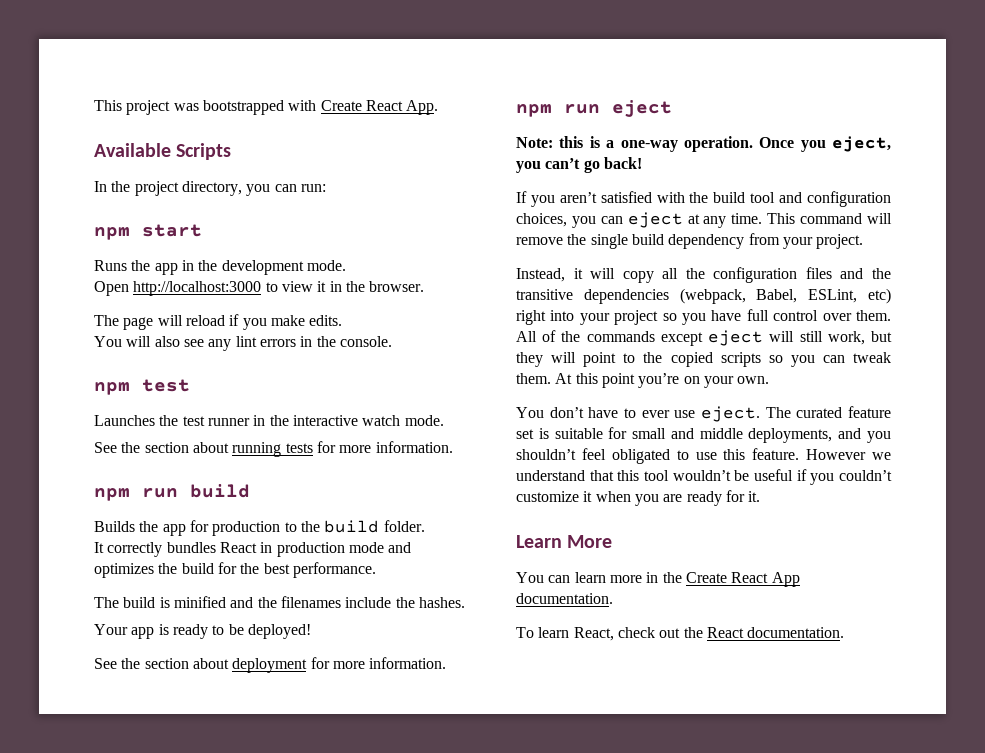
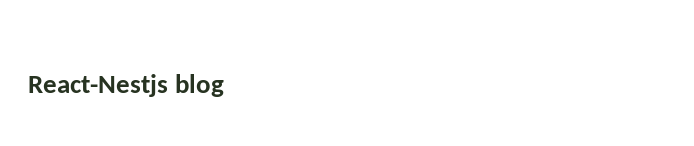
- This project was bootstrapped with Create React App.
- Available Scripts
- In the project directory, you can run:
- npm start
- Runs the app in the development mode.
- Open http://localhost:3000 to view it in the browser.
- The page will reload if you make edits.
- You will also see any lint errors in the console.
- npm test
- Launches the test runner in the interactive watch mode.
- See the section about running tests for more information.
- npm run build
- Builds the app for production to the build folder.
- It correctly bundles React in production mode and optimizes the build for the best performance.
- The build is minified and the filenames include the hashes.
- Your app is ready to be deployed!
- See the section about deployment for more information.
- npm run eject
- Note: this is a one-way operation. Once you eject, you can’t go back!
- If you aren’t satisfied with the build tool and configuration choices, you can eject at any time. This command will remove the single build dependency from your project.
- Instead, it will copy all the configuration files and the transitive dependencies (webpack, Babel, ESLint, etc) right into your project so you have full control over them. All of the commands except eject will still work, but they will point to the copied scripts so you can tweak them. At this point you’re on your own.
- You don’t have to ever use eject. The curated feature set is suitable for small and middle deployments, and you shouldn’t feel obligated to use this feature. However we understand that this tool wouldn’t be useful if you couldn’t customize it when you are ready for it.
- Learn More
- You can learn more in the Create React App documentation.
- To learn React, check out the React documentation.
+ React-Nestjs blog

